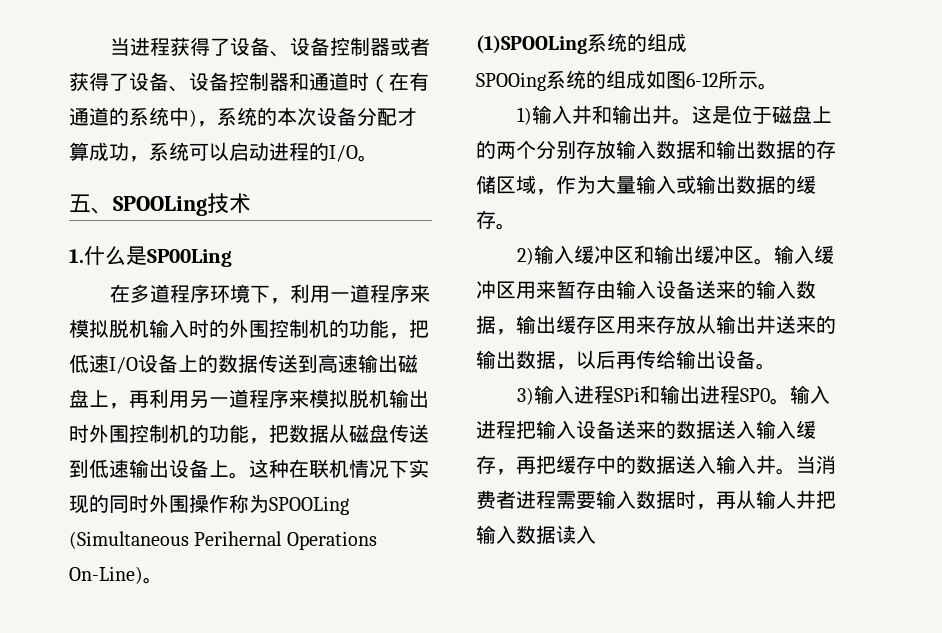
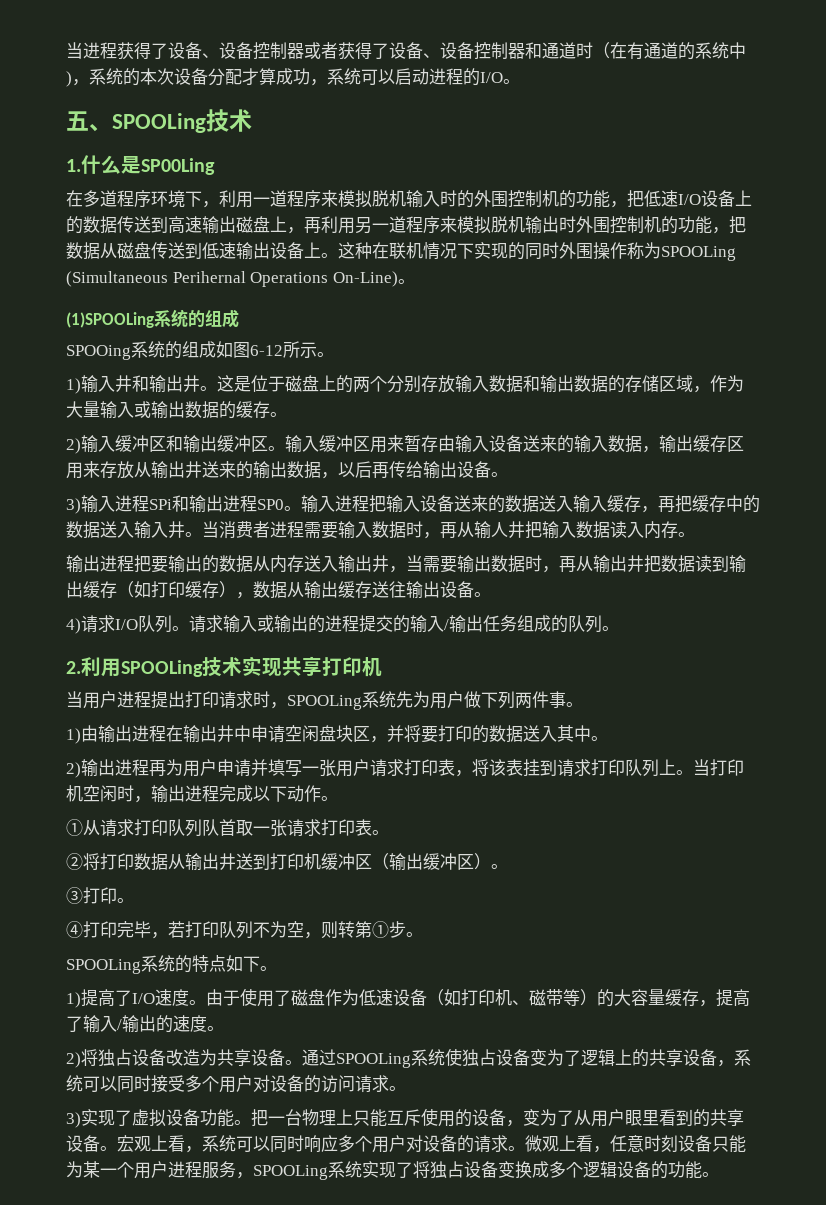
- 当消费者进程需要输入数据时，再从输人井把输入数据读入
+ 当消费者进程需要输入数据时，再从输人井把输入数据读入内存。
+ 输出进程把要输出的数据从内存送入输出井，当需要输出数据时，再从输出井把数据读到输出缓存（如打印缓存），数据从输出缓存送往输出设备。
+ 4)请求I/O队列。请求输入或输出的进程提交的输入/输出任务组成的队列。
+ 2.利用SPOOLing技术实现共享打印机
+ 当用户进程提出打印请求时，SPOOLing系统先为用户做下列两件事。
+ 1)由输出进程在输出井中申请空闲盘块区，并将要打印的数据送入其中。
+ 2)输出进程再为用户申请并填写一张用户请求打印表，将该表挂到请求打印队列上。当打印机空闲时，输出进程完成以下动作。
+ ①从请求打印队列队首取一张请求打印表。
+ ②将打印数据从输出井送到打印机缓冲区（输出缓冲区）。
+ ③打印。
+ ④打印完毕，若打印队列不为空，则转第①步。
+ SPOOLing系统的特点如下。
+ 1)提高了I/O速度。由于使用了磁盘作为低速设备（如打印机、磁带等）的大容量缓存，提高了输入/输出的速度。
+ 2)将独占设备改造为共享设备。通过SPOOLing系统使独占设备变为了逻辑上的共享设备，系统可以同时接受多个用户对设备的访问请求。
+ 3)实现了虚拟设备功能。把一台物理上只能互斥使用的设备，变为了从用户眼里看到的共享设备。宏观上看，系统可以同时响应多个用户对设备的请求。微观上看，任意时刻设备只能为某一个用户进程服务，SPOOLing系统实现了将独占设备变换成多个逻辑设备的功能。

